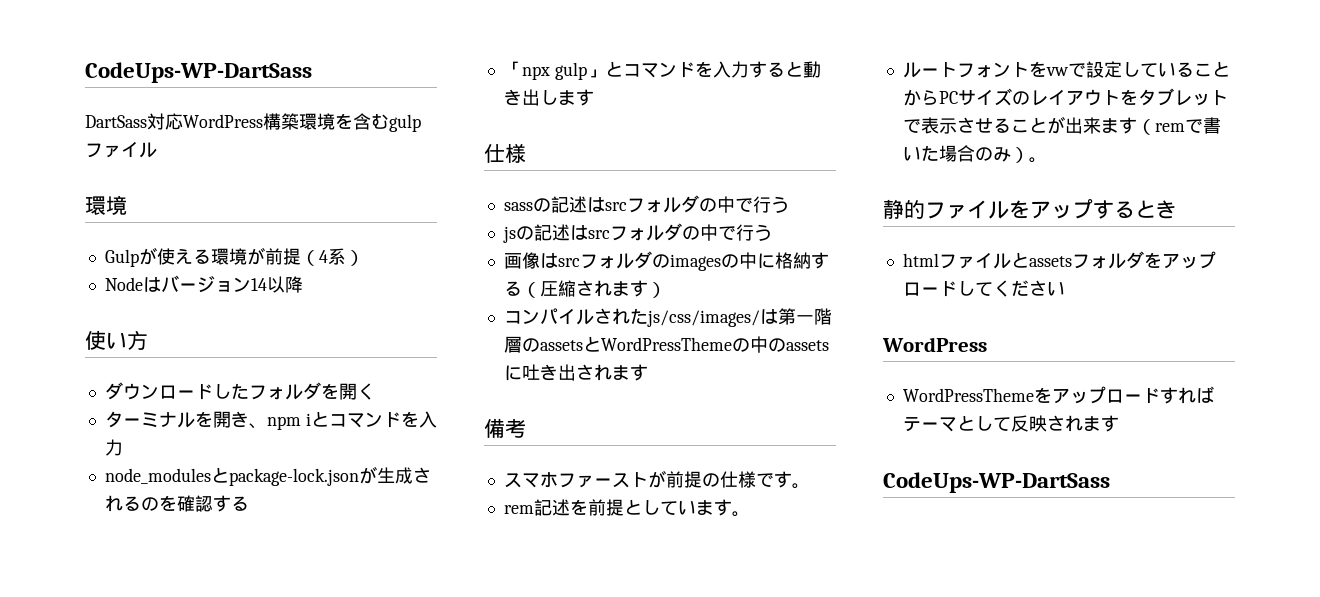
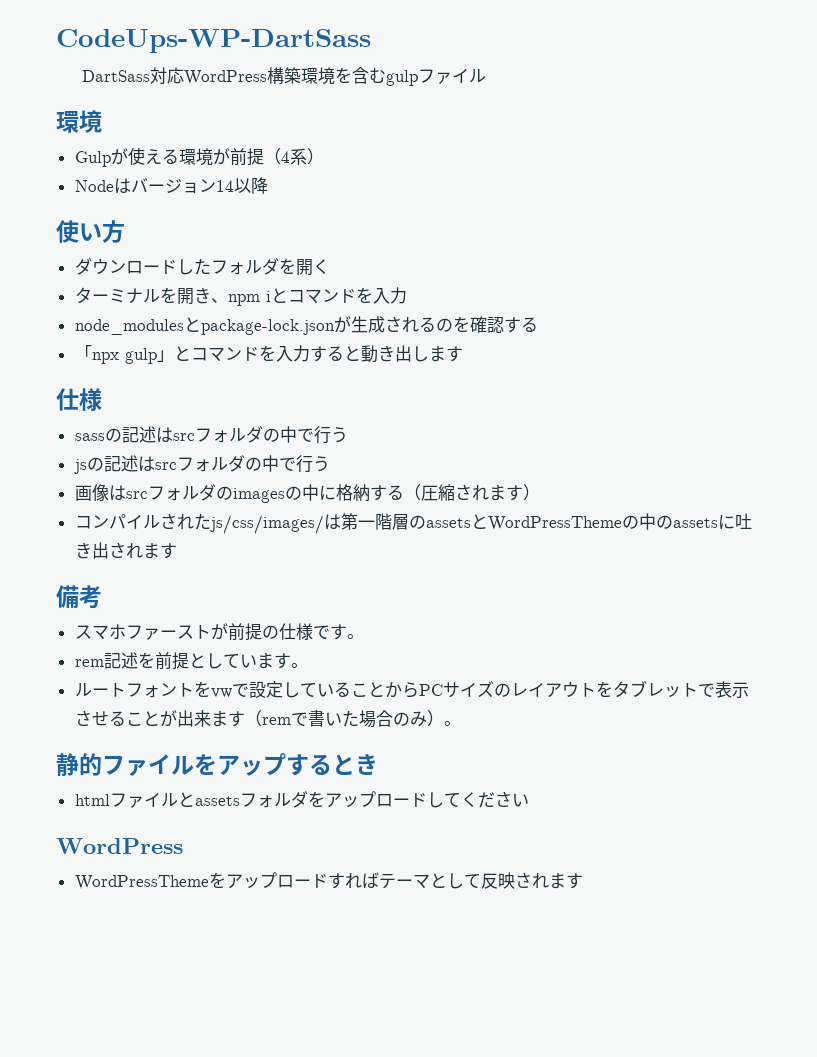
  WordPressThemeをアップロードすればテーマとして反映されます
- CodeUps-WP-DartSass

